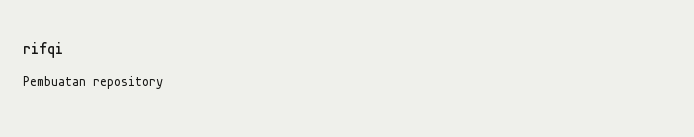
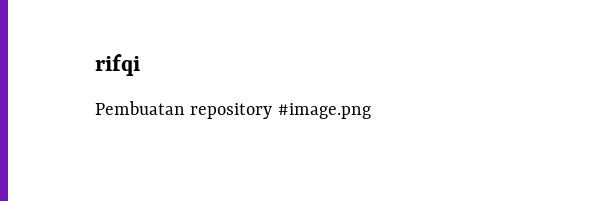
- Pembuatan repository
+ Pembuatan repository #image.png

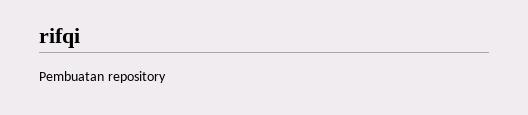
- Pembuatan repository #image.png
+ Pembuatan repository

